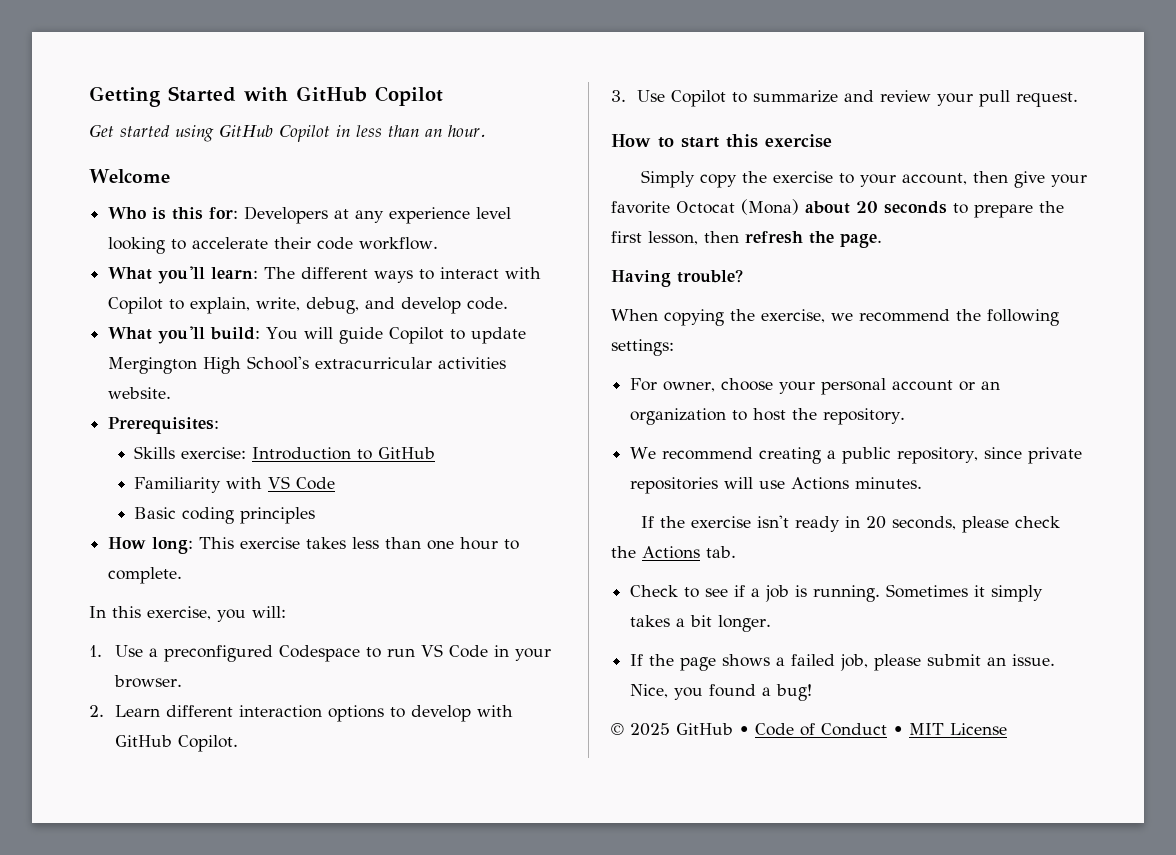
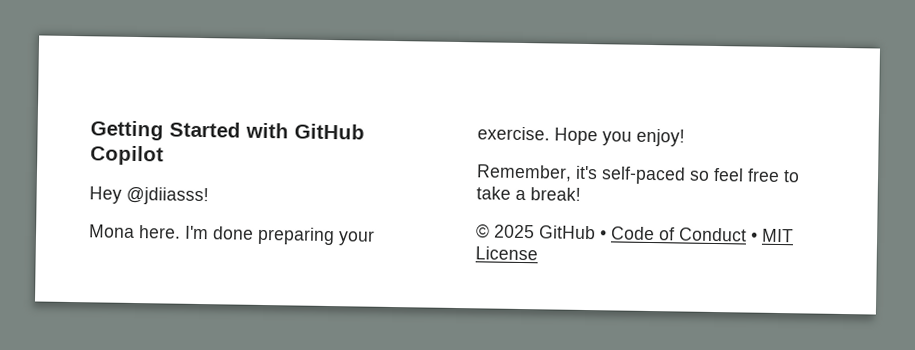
- Get started using GitHub Copilot in less than an hour.
- Welcome
- Who is this for: Developers at any experience level looking to accelerate their code workflow.
- What you'll learn: The different ways to interact with Copilot to explain, write, debug, and develop code.
- What you'll build: You will guide Copilot to update Mergington High School's extracurricular activities website.
- Prerequisites:
- Skills exercise: Introduction to GitHub
- Familiarity with VS Code
- Basic coding principles
- How long: This exercise takes less than one hour to complete.
- In this exercise, you will:
- 1. Use a preconfigured Codespace to run VS Code in your browser.
- 2. Learn different interaction options to develop with GitHub Copilot.
- 3. Use Copilot to summarize and review your pull request.
- How to start this exercise
- Simply copy the exercise to your account, then give your favorite Octocat (Mona) about 20 seconds to prepare the first lesson, then refresh the page.
- Having trouble?
- When copying the exercise, we recommend the following settings:
- For owner, choose your personal account or an organization to host the repository.
- We recommend creating a public repository, since private repositories will use Actions minutes.
- If the exercise isn't ready in 20 seconds, please check the Actions tab.
- Check to see if a job is running. Sometimes it simply takes a bit longer.
- If the page shows a failed job, please submit an issue. Nice, you found a bug!
+ Hey @jdiiasss!
+ Mona here. I'm done preparing your exercise. Hope you enjoy!
+ Remember, it's self-paced so feel free to take a break!

